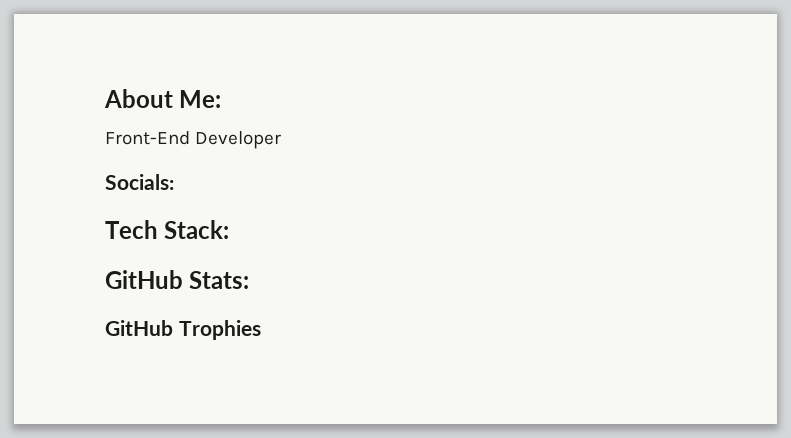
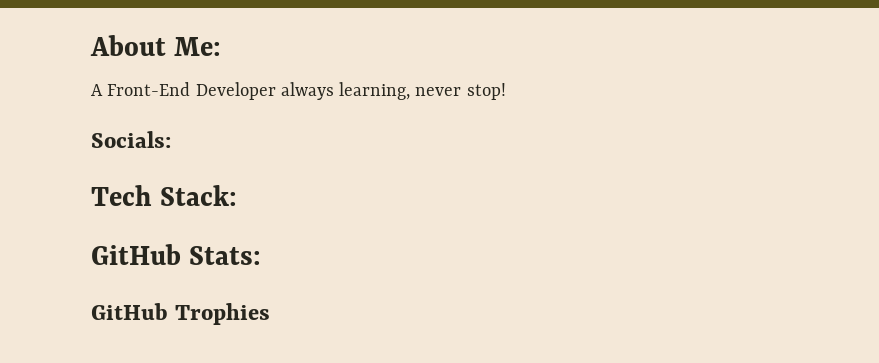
- Front-End Developer
+ A Front-End Developer always learning, never stop!

